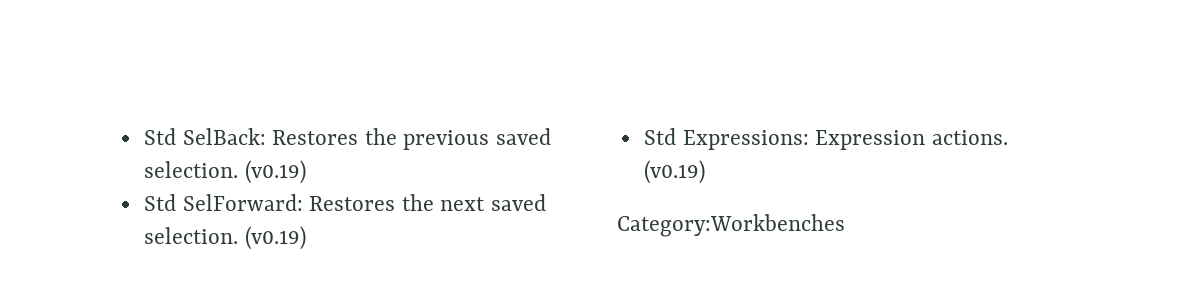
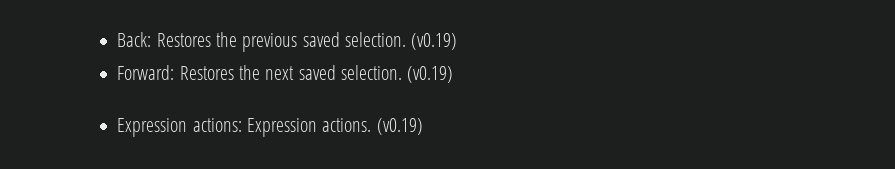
- Std SelBack: Restores the previous saved selection.
+ Back: Restores the previous saved selection.
- Std SelForward: Restores the next saved selection.
+ Forward: Restores the next saved selection.
- Std Expressions: Expression actions.
+ Expression actions: Expression actions.
- Category:Workbenches

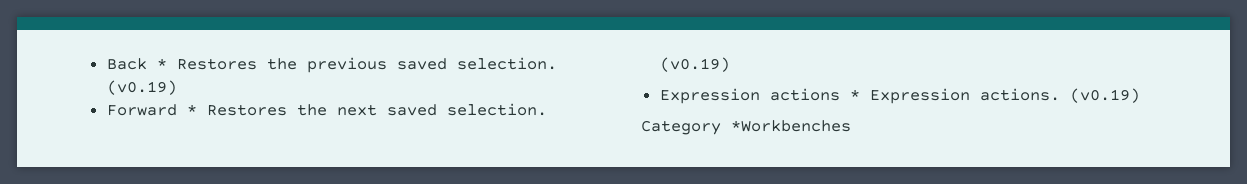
- Back: Restores the previous saved selection.
+ Back * Restores the previous saved selection.
- Forward: Restores the next saved selection.
+ Forward * Restores the next saved selection.
- Expression actions: Expression actions.
+ Expression actions * Expression actions.
+ Category *Workbenches

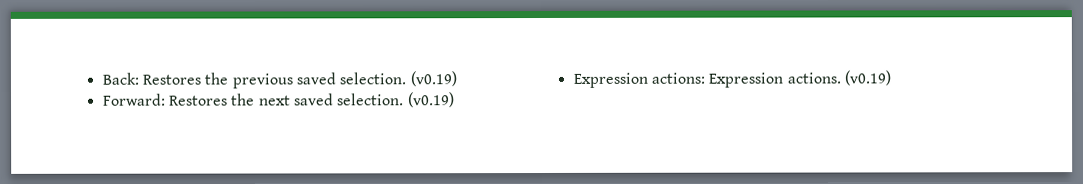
- Back * Restores the previous saved selection.
+ Back: Restores the previous saved selection.
- Forward * Restores the next saved selection.
+ Forward: Restores the next saved selection.
- Expression actions * Expression actions.
+ Expression actions: Expression actions.
- Category *Workbenches

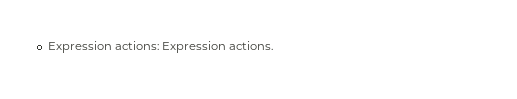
- Back: Restores the previous saved selection. (v0.19)
- Forward: Restores the next saved selection. (v0.19)
- Expression actions: Expression actions. (v0.19)
+ Expression actions: Expression actions.

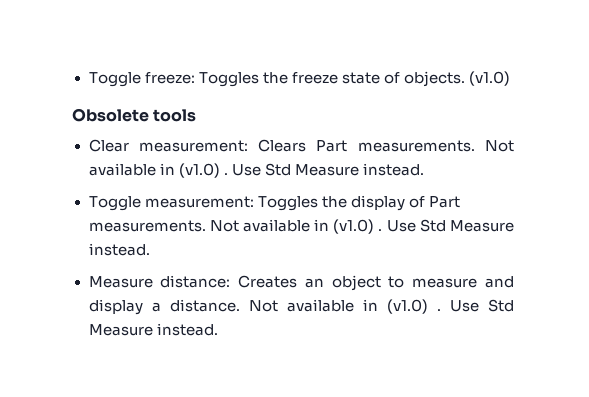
- Expression actions: Expression actions.
+ Toggle freeze: Toggles the freeze state of objects. (v1.0)
+ Obsolete tools
+ Clear measurement: Clears Part measurements. Not available in (v1.0) . Use Std Measure instead.
+ Toggle measurement: Toggles the display of Part measurements. Not available in (v1.0) . Use Std Measure instead.
+ Measure distance: Creates an object to measure and display a distance. Not available in (v1.0) . Use Std Measure instead.

